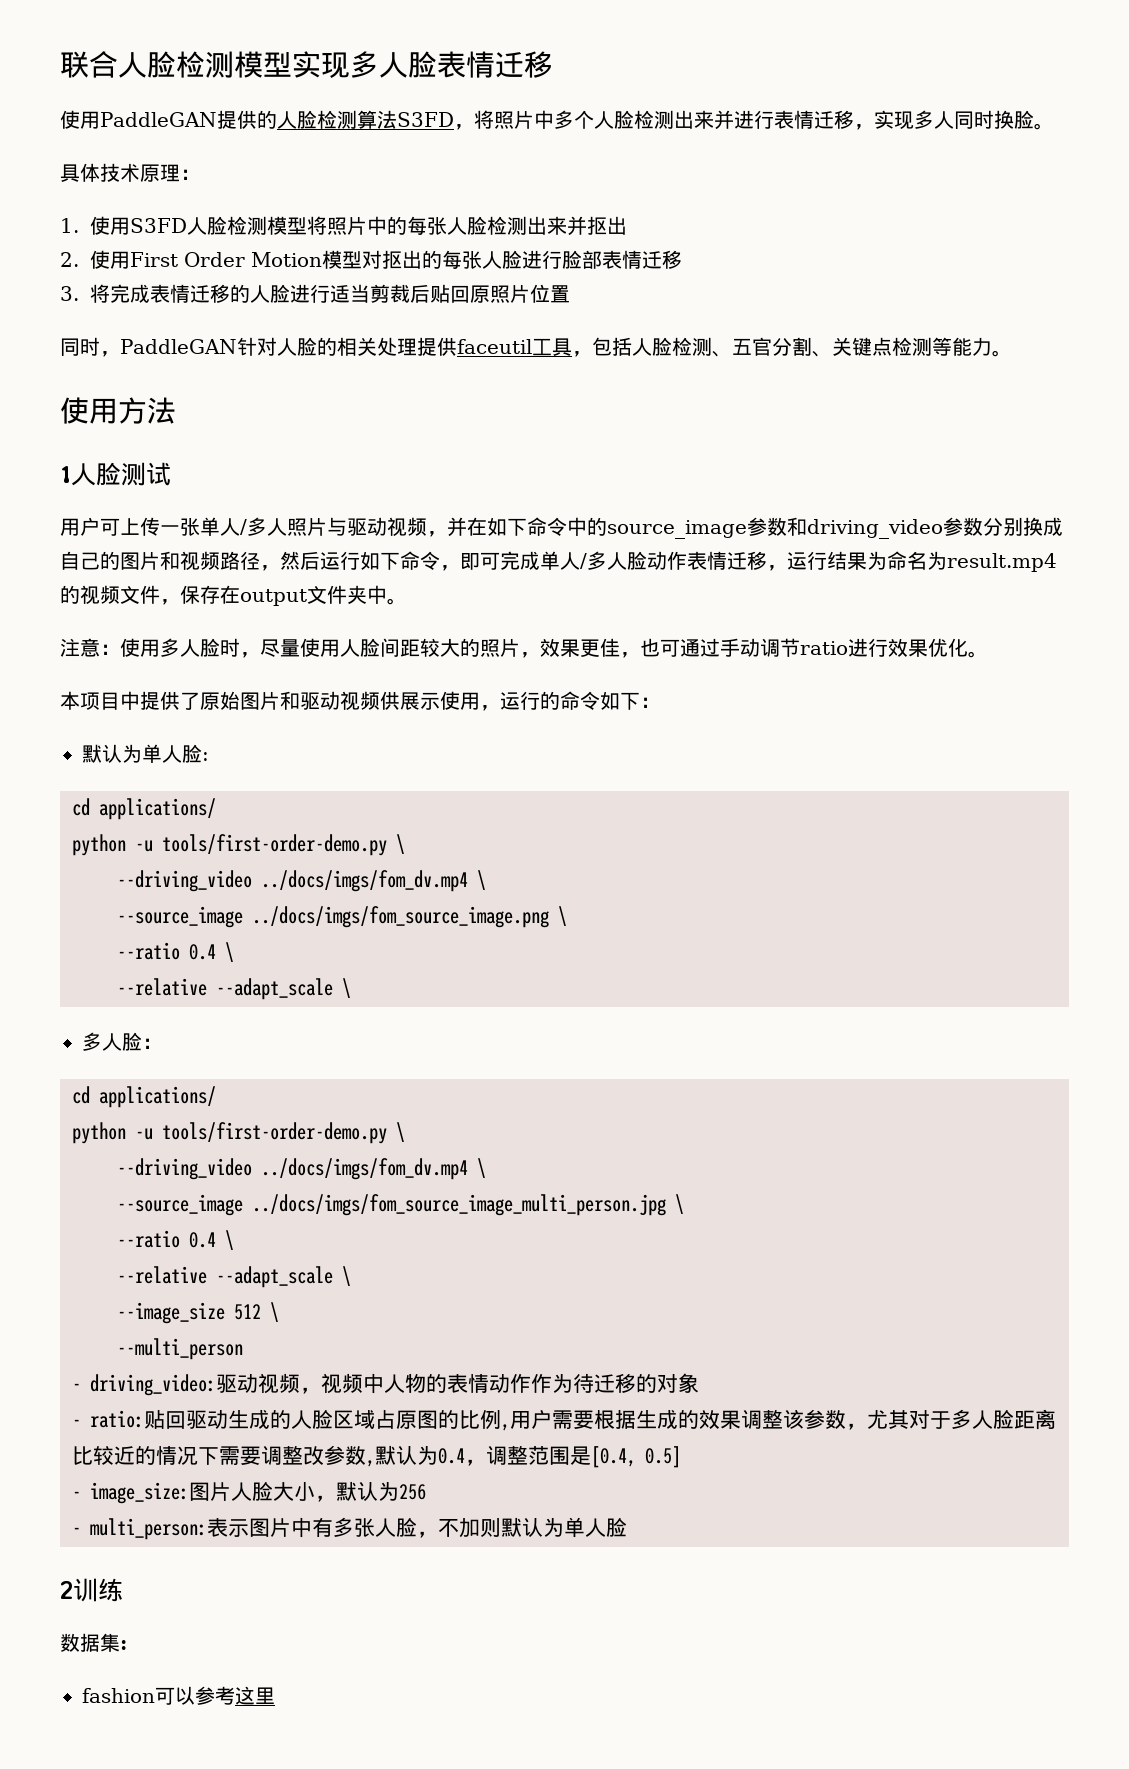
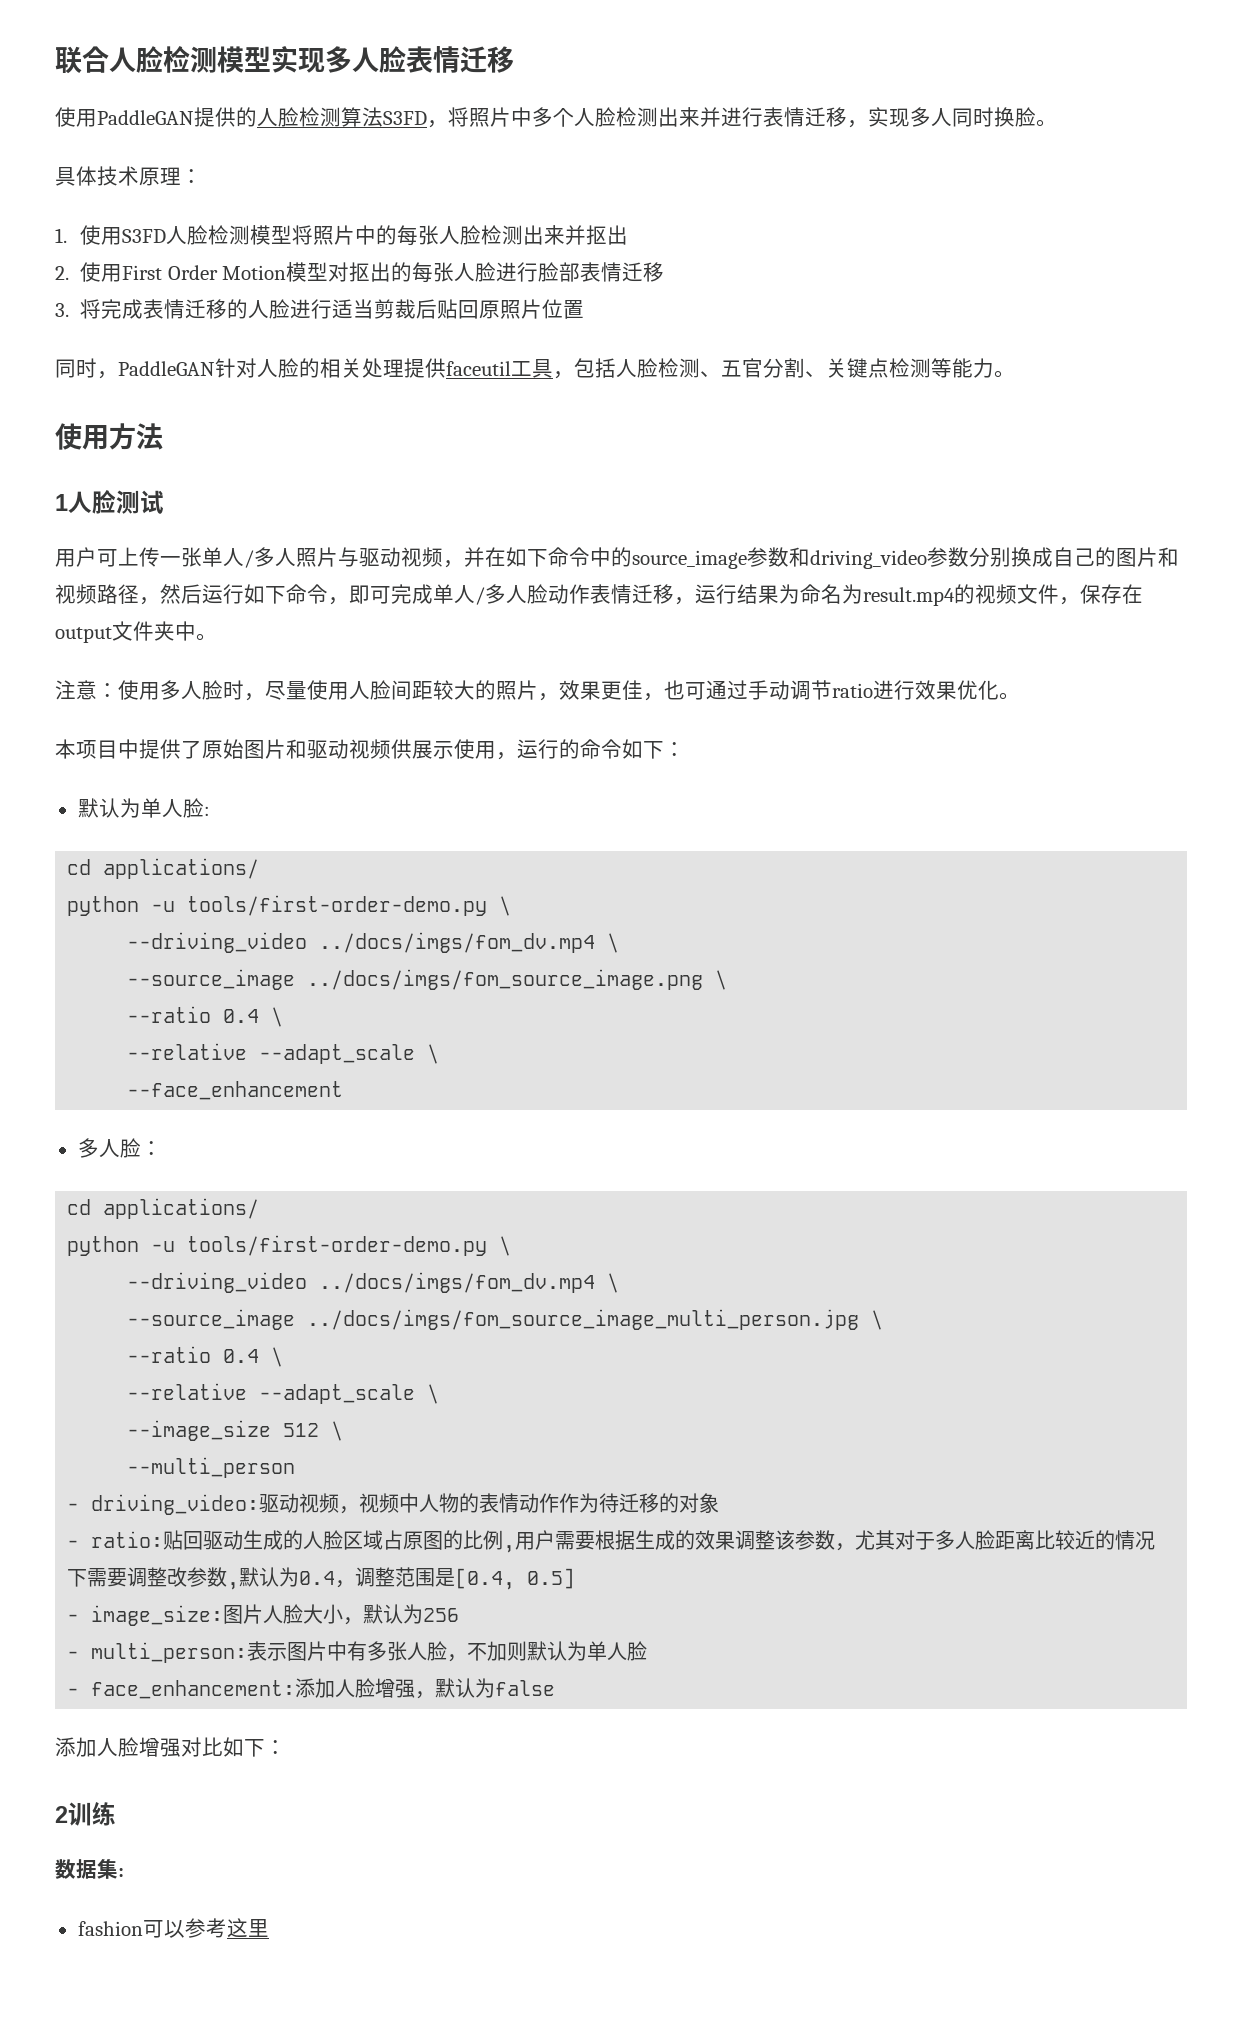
+ --face_enhancement
+ - face_enhancement:添加人脸增强，默认为false
+ 添加人脸增强对比如下：

